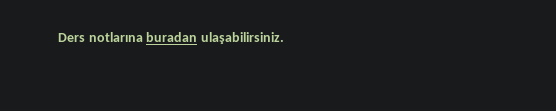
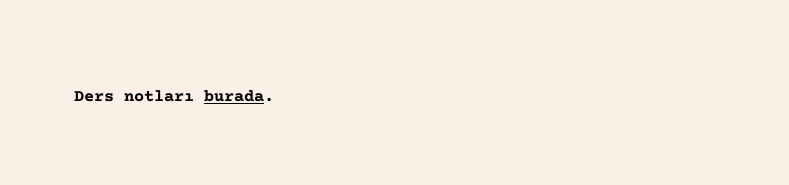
- Ders notlarına buradan ulaşabilirsiniz.
+ Ders notları burada.

